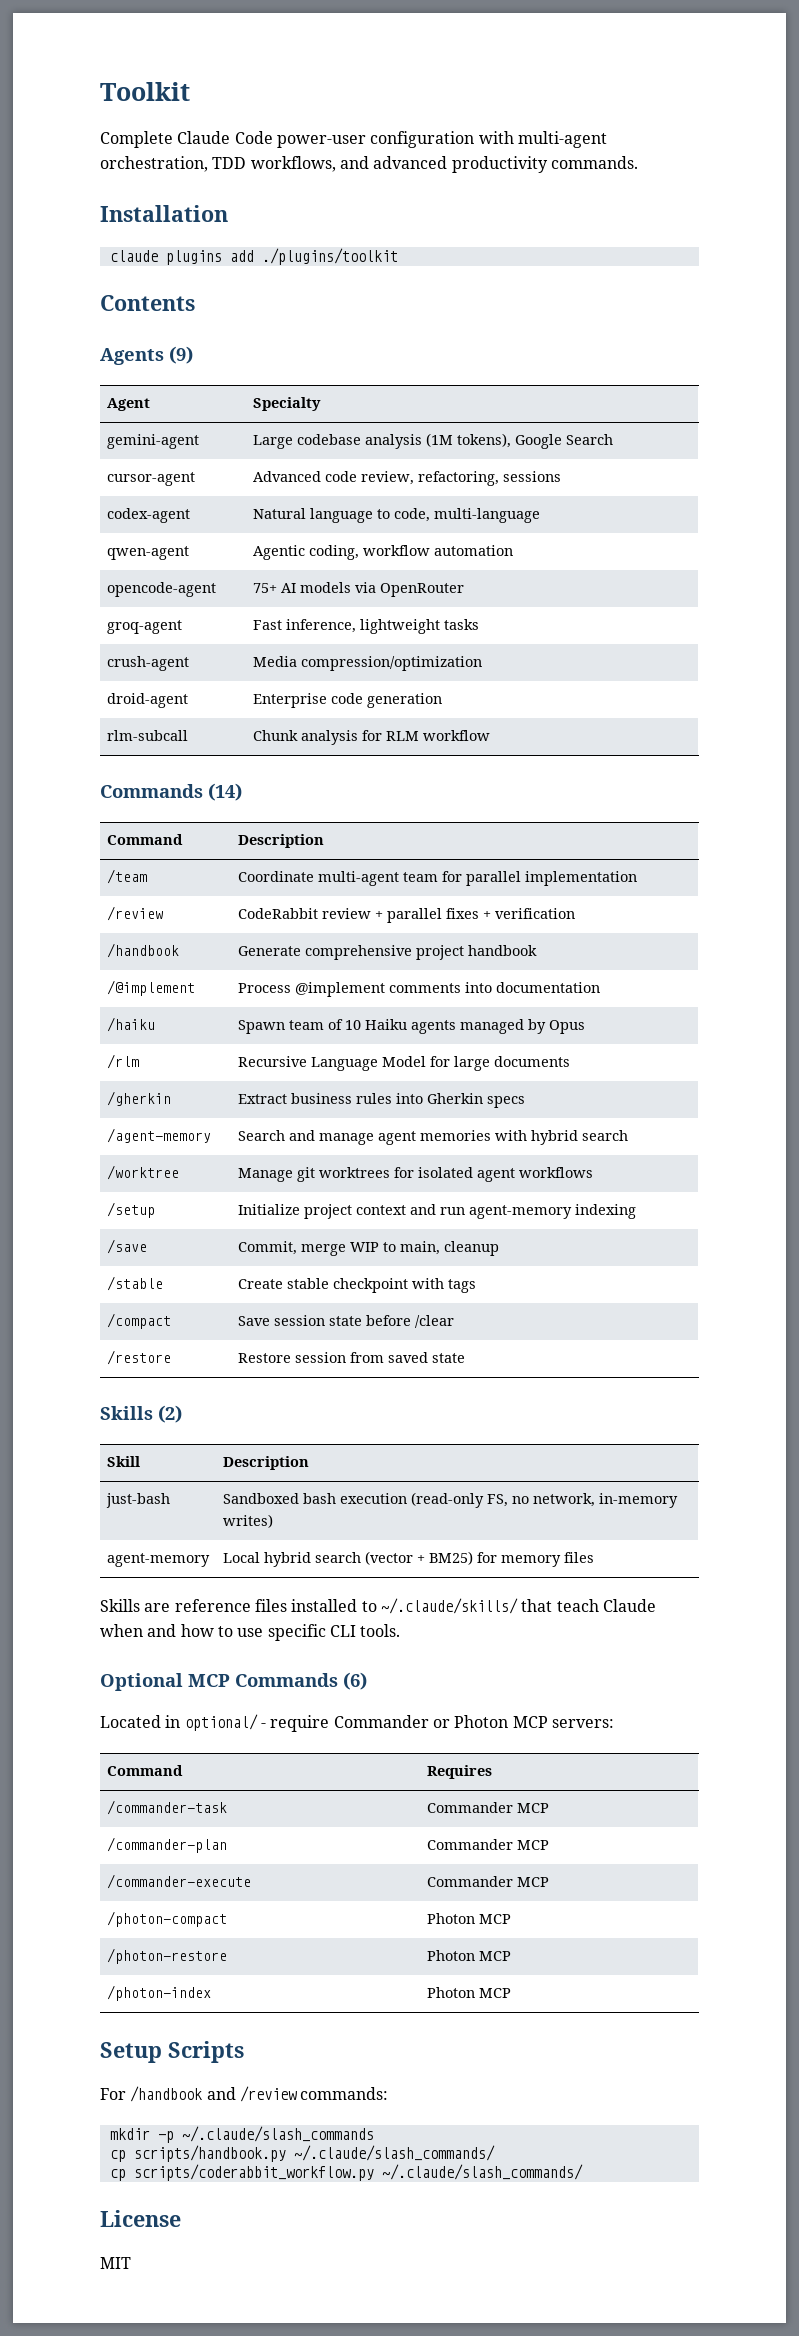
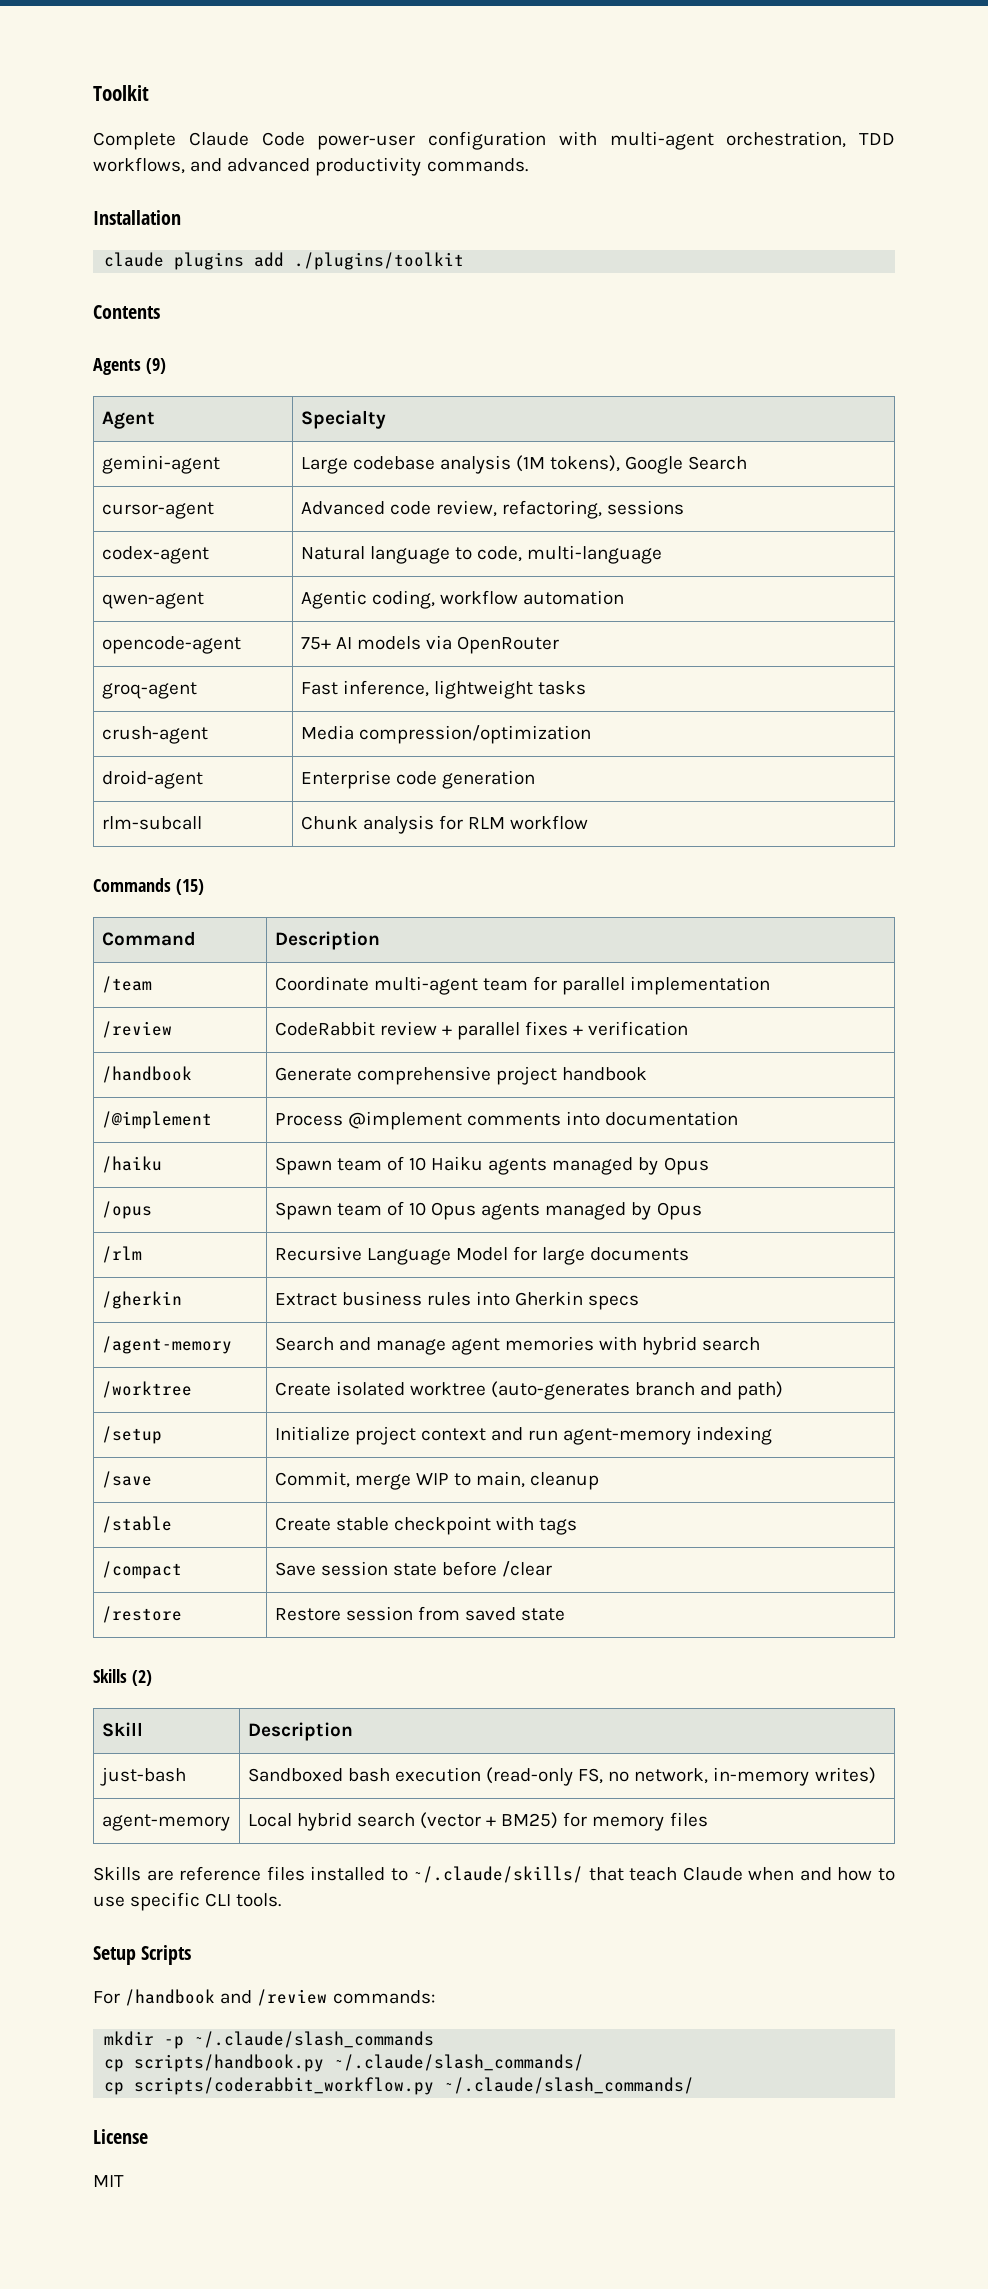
- Commands (14)
+ Commands (15)
+ /opus | Spawn team of 10 Opus agents managed by Opus
- /worktree | Manage git worktrees for isolated agent workflows
+ /worktree | Create isolated worktree (auto-generates branch and path)
- Optional MCP Commands (6)
- Located in optional/ - require Commander or Photon MCP servers:
- Command | Requires
- /commander-task | Commander MCP
- /commander-plan | Commander MCP
- /commander-execute | Commander MCP
- /photon-compact | Photon MCP
- /photon-restore | Photon MCP
- /photon-index | Photon MCP

